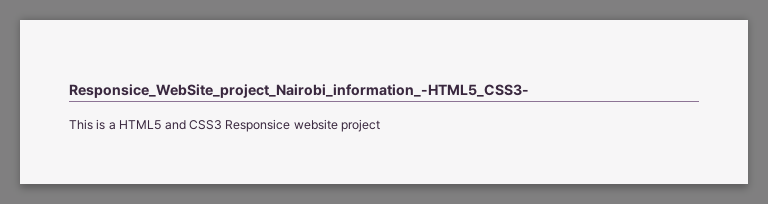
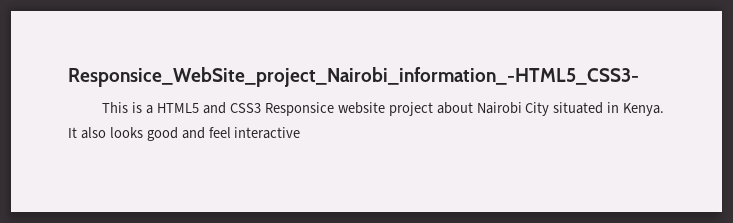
- This is a HTML5 and CSS3 Responsice website project
+ This is a HTML5 and CSS3 Responsice website project about Nairobi City situated in Kenya. It also looks good and feel interactive

